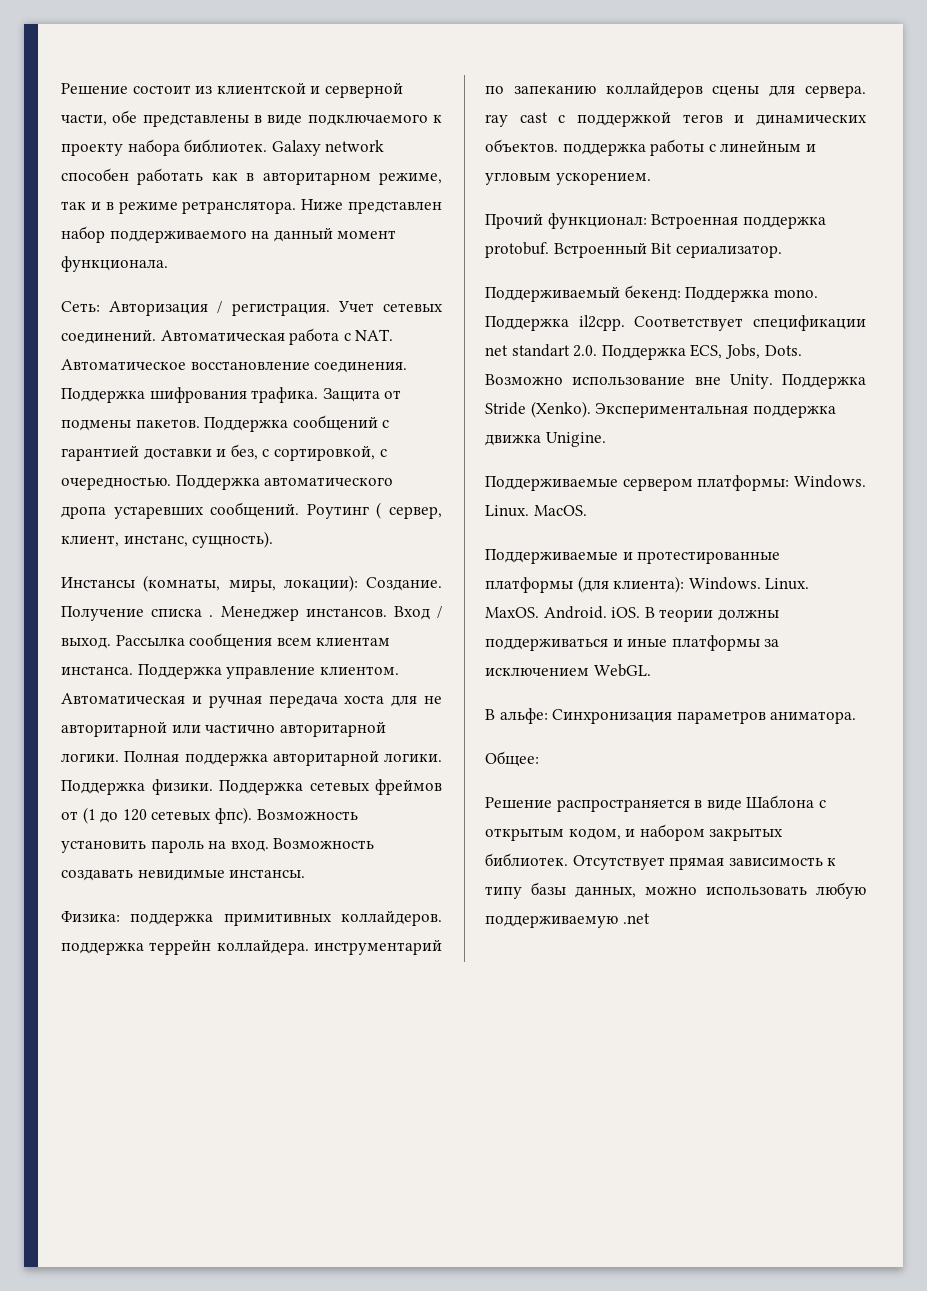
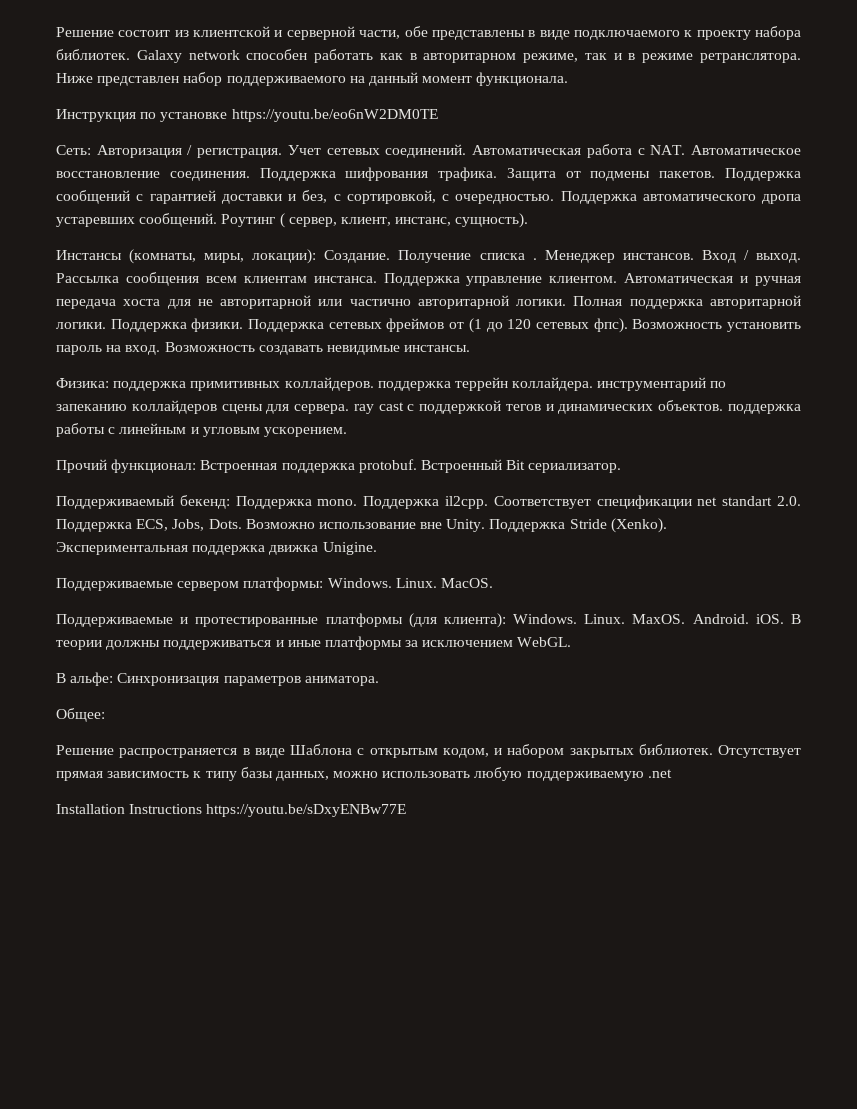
+ Инструкция по установке https://youtu.be/eo6nW2DM0TE
+ Installation Instructions https://youtu.be/sDxyENBw77E

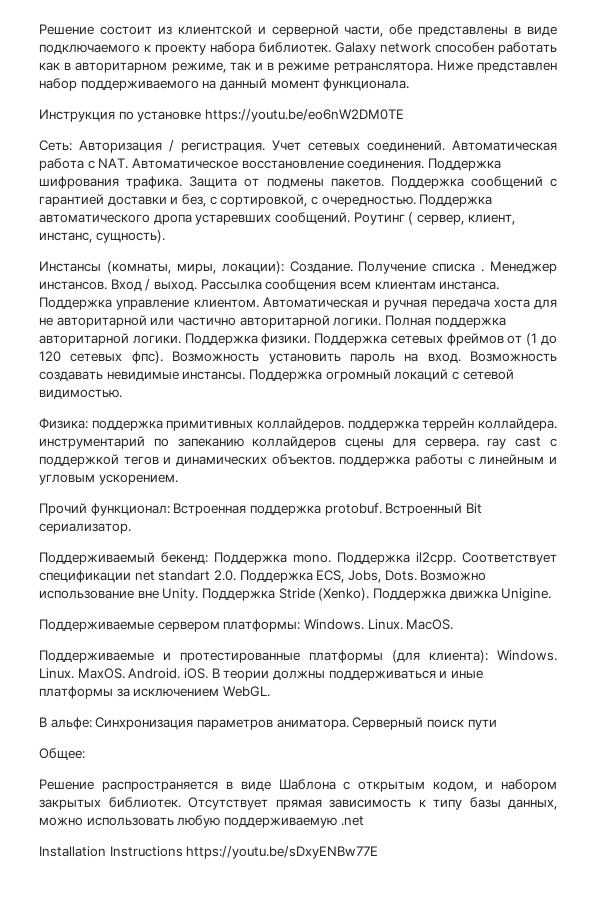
+ Поддержка огромный локаций с сетевой видимостью.
- Экспериментальная поддержка движка Unigine.
+ Поддержка движка Unigine.
+ Серверный поиск пути

